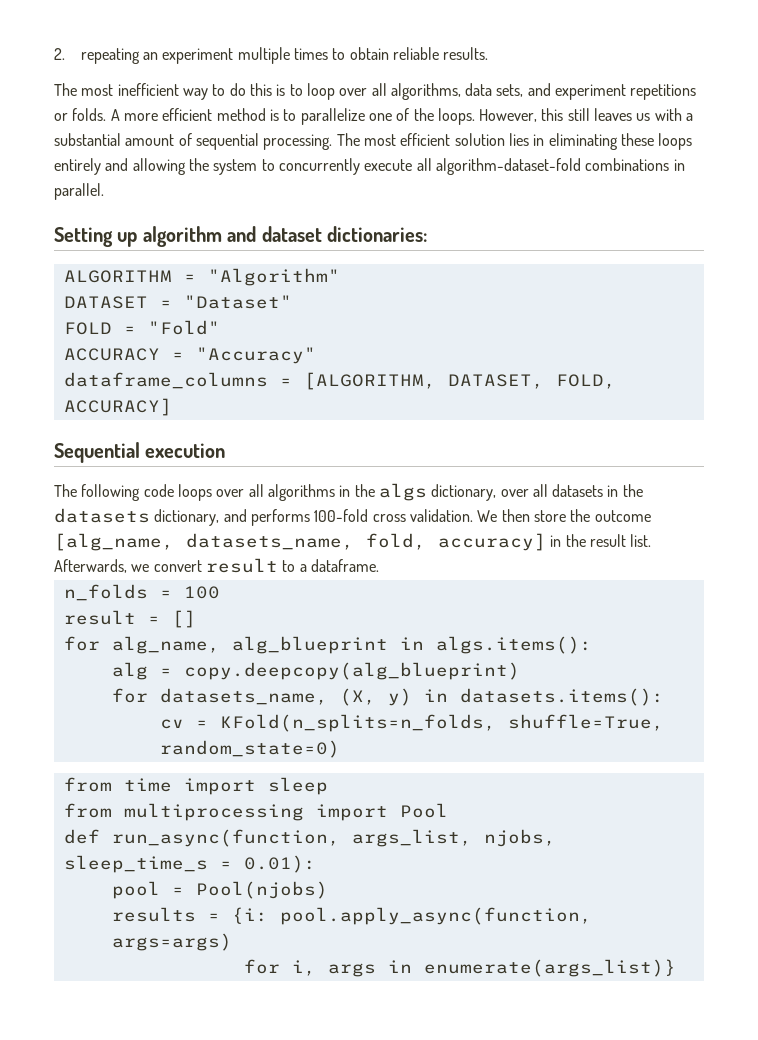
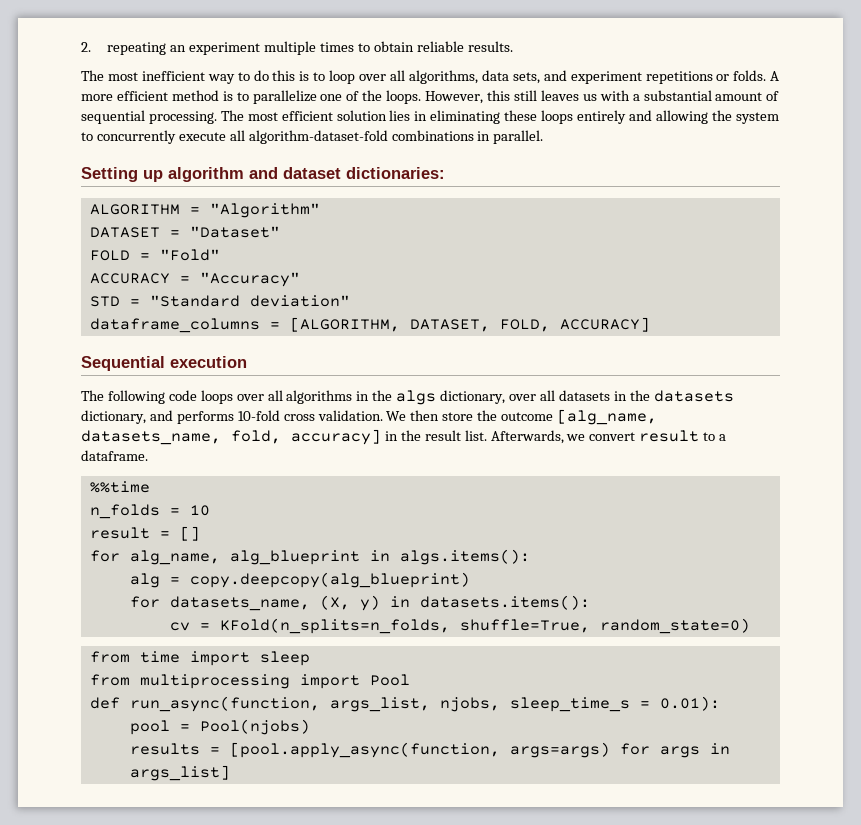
+ STD = "Standard deviation"
- The following code loops over all algorithms in the algs dictionary, over all datasets in the datasets dictionary, and performs 100-fold cross validation.
+ The following code loops over all algorithms in the algs dictionary, over all datasets in the datasets dictionary, and performs 10-fold cross validation.
+ %%time
- n_folds = 100
+ n_folds = 10
- results = {i: pool.apply_async(function, args=args)
- for i, args in enumerate(args_list)}
+ results = [pool.apply_async(function, args=args) for args in args_list]

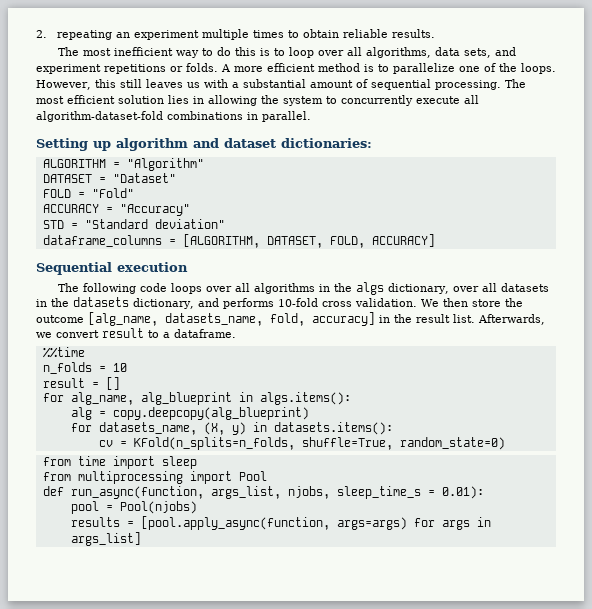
- The most efficient solution lies in eliminating these loops entirely and allowing the system to concurrently execute all algorithm-dataset-fold combinations in parallel.
+ The most efficient solution lies in allowing the system to concurrently execute all algorithm-dataset-fold combinations in parallel.

